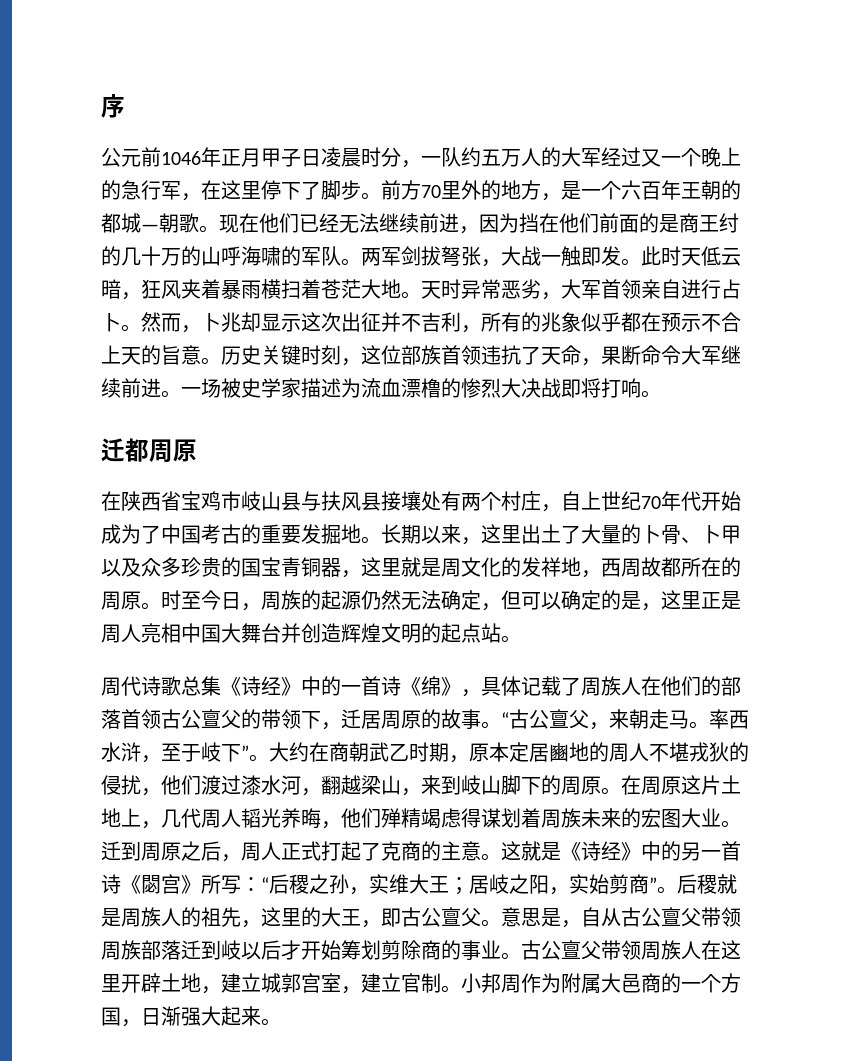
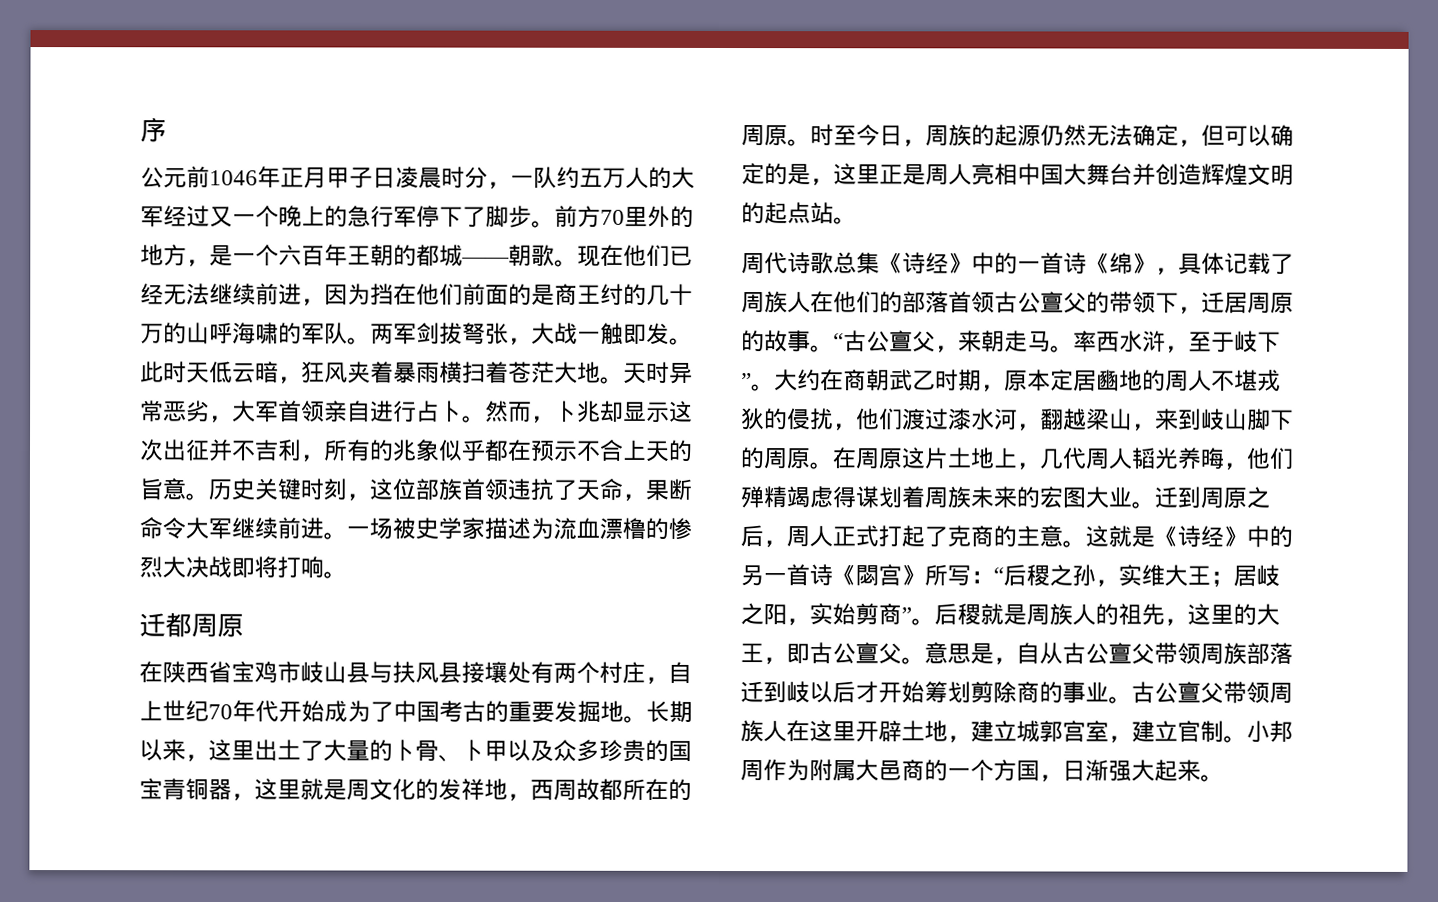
- 公元前1046年正月甲子日凌晨时分，一队约五万人的大军经过又一个晚上的急行军，在这里停下了脚步。
+ 公元前1046年正月甲子日凌晨时分，一队约五万人的大军经过又一个晚上的急行军停下了脚步。
- 前方70里外的地方，是一个六百年王朝的都城—朝歌。
+ 前方70里外的地方，是一个六百年王朝的都城——朝歌。

